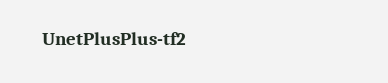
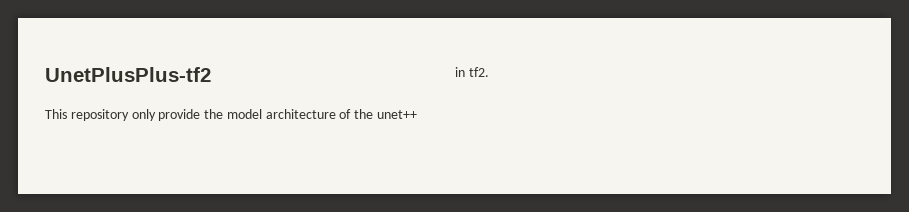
+ This repository only provide the model architecture of the unet++ in tf2.

